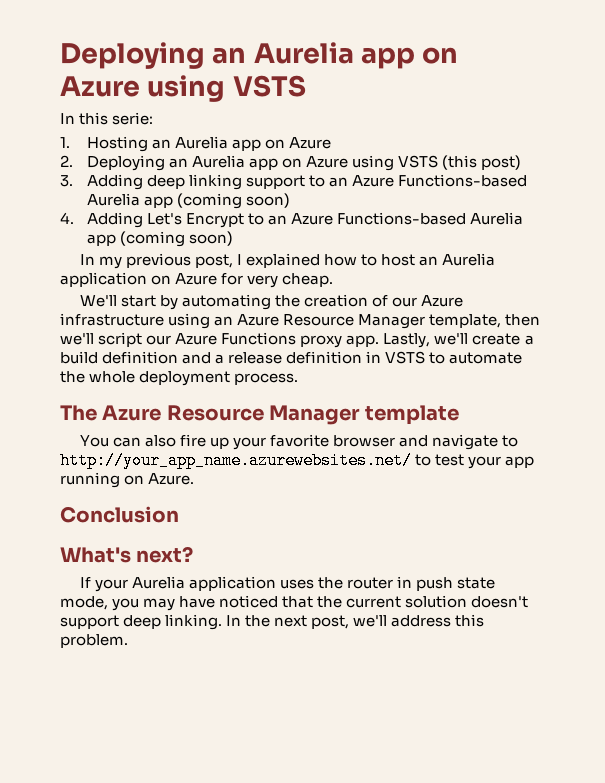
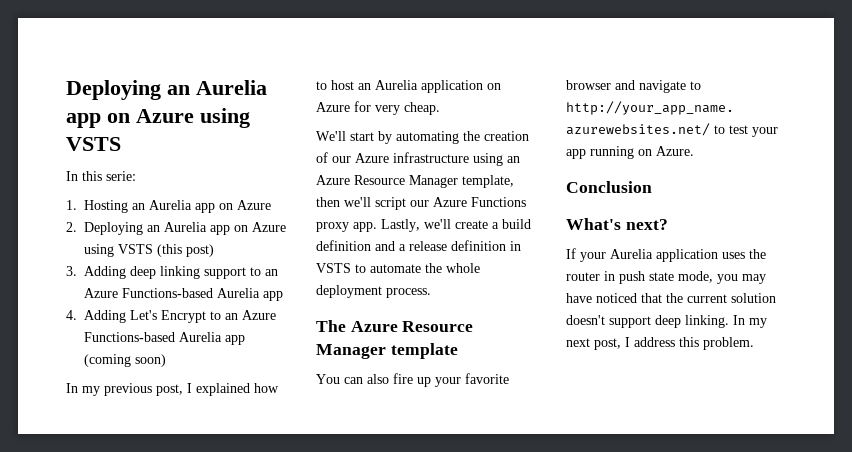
- 3. Adding deep linking support to an Azure Functions-based Aurelia app (coming soon)
+ 3. Adding deep linking support to an Azure Functions-based Aurelia app
- In the next post, we'll address this problem.
+ In my next post, I address this problem.

